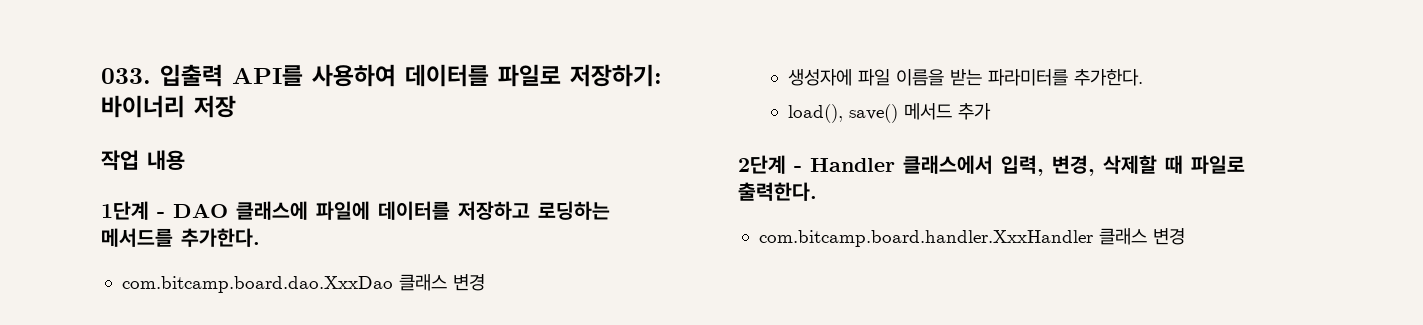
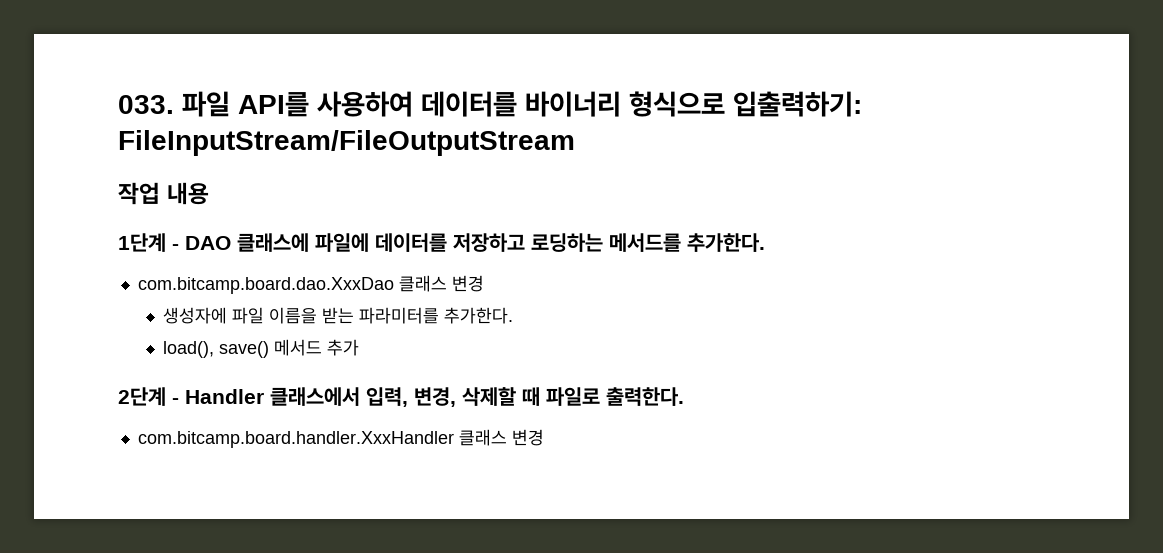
- 033. 입출력 API를 사용하여 데이터를 파일로 저장하기: 바이너리 저장
+ 033. 파일 API를 사용하여 데이터를 바이너리 형식으로 입출력하기: FileInputStream/FileOutputStream

